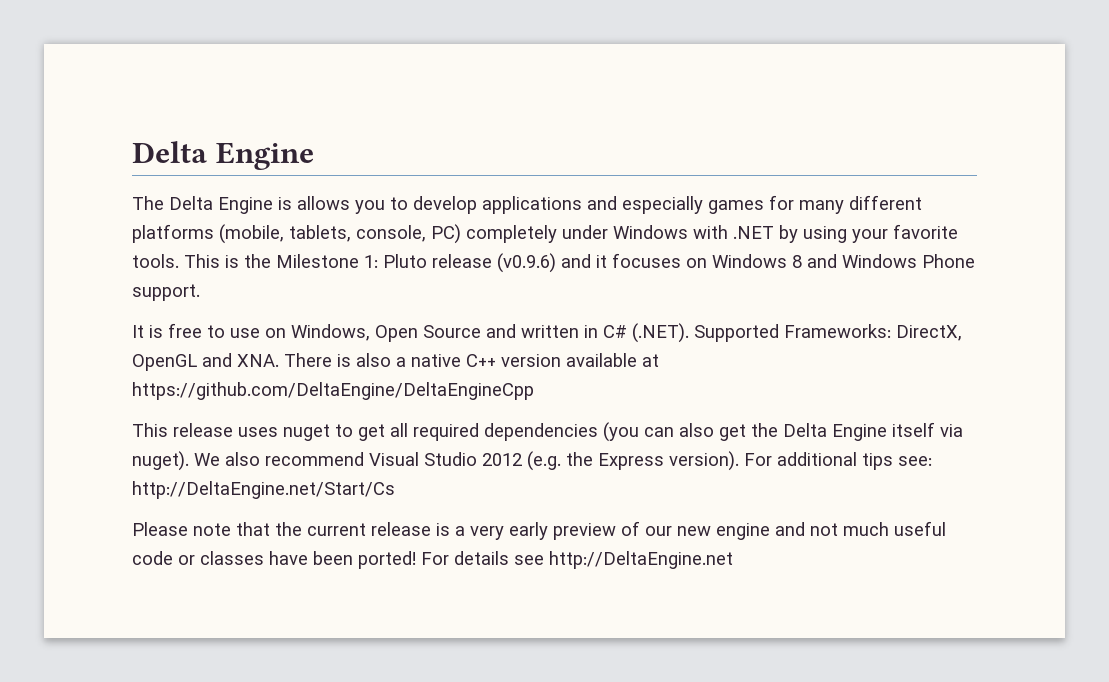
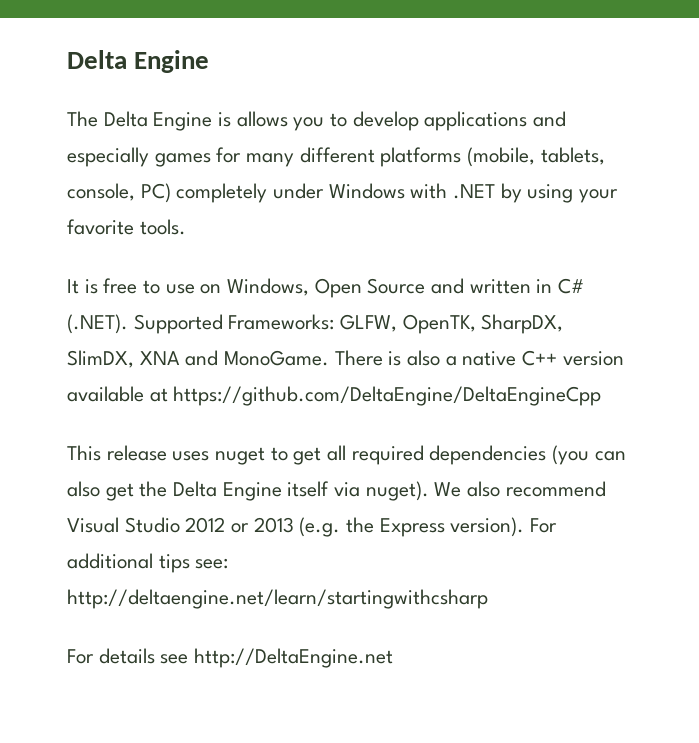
- This is the Milestone 1: Pluto release (v0.9.6) and it focuses on Windows 8 and Windows Phone support.
- It is free to use on Windows, Open Source and written in C# (.NET). Supported Frameworks: DirectX, OpenGL and XNA. There is also a native C++ version available at https://github.com/DeltaEngine/DeltaEngineCpp
+ It is free to use on Windows, Open Source and written in C# (.NET). Supported Frameworks: GLFW, OpenTK, SharpDX, SlimDX, XNA and MonoGame. There is also a native C++ version available at https://github.com/DeltaEngine/DeltaEngineCpp
- We also recommend Visual Studio 2012 (e.g. the Express version).
+ We also recommend Visual Studio 2012 or 2013 (e.g. the Express version).
- For additional tips see: http://DeltaEngine.net/Start/Cs
- Please note that the current release is a very early preview of our new engine and not much useful code or classes have been ported! For details see http://DeltaEngine.net
+ For additional tips see: http://deltaengine.net/learn/startingwithcsharp
+ For details see http://DeltaEngine.net

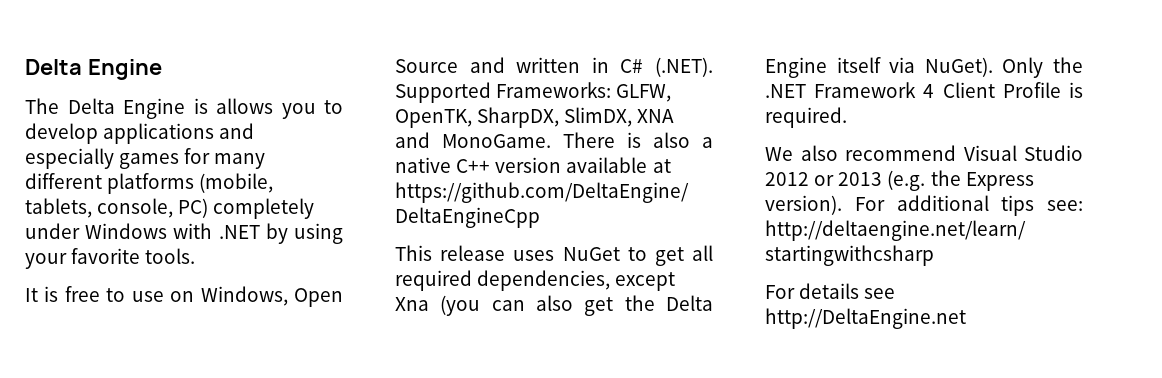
- This release uses nuget to get all required dependencies (you can also get the Delta Engine itself via nuget). We also recommend Visual Studio 2012 or 2013 (e.g. the Express version).
+ This release uses NuGet to get all required dependencies, except Xna (you can also get the Delta Engine itself via NuGet). Only the .NET Framework 4 Client Profile is required.
+ We also recommend Visual Studio 2012 or 2013 (e.g. the Express version).

